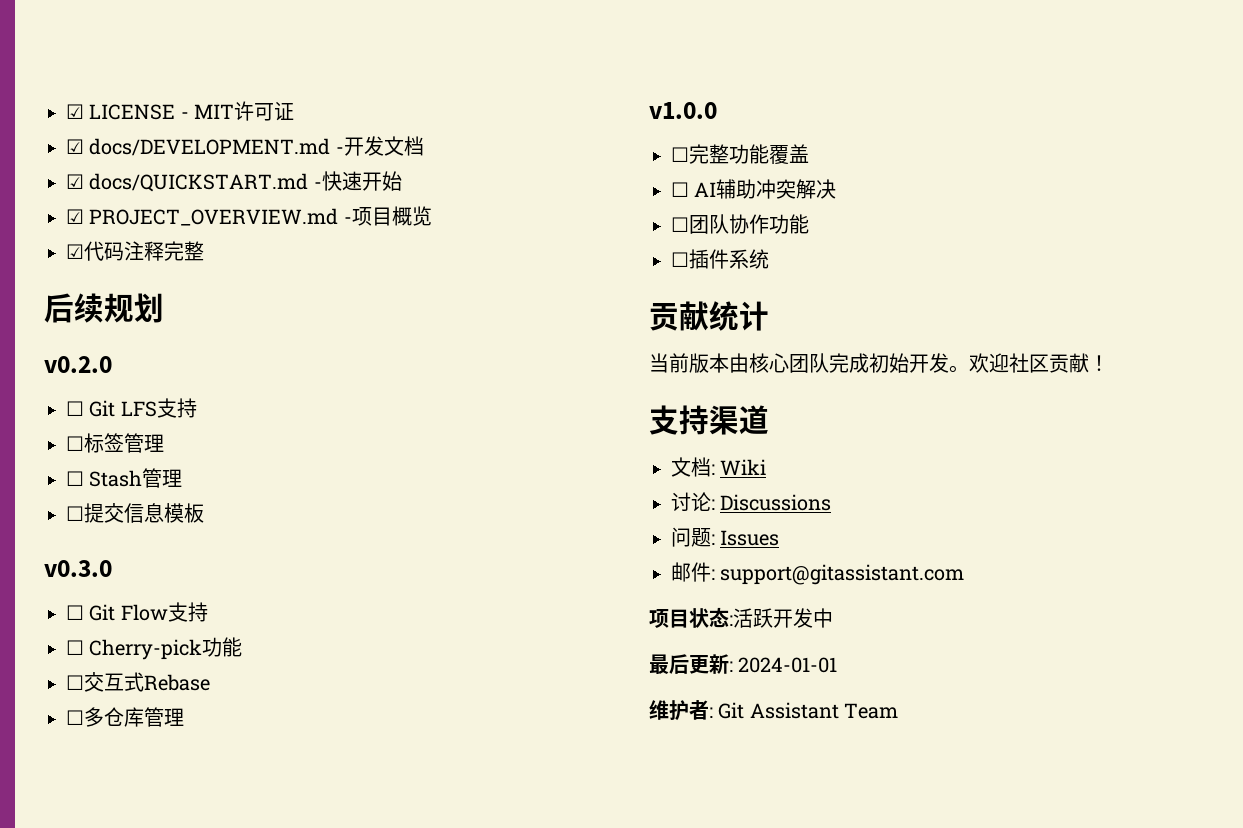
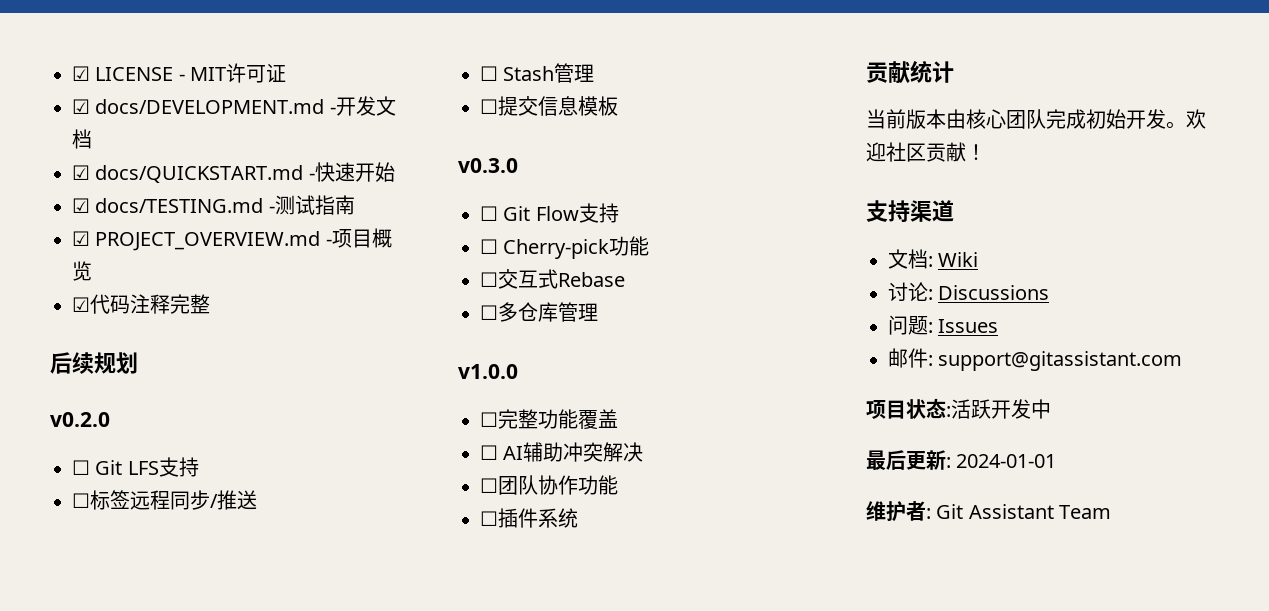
+ ☑ docs/TESTING.md -测试指南
- ☐标签管理
+ ☐标签远程同步/推送

